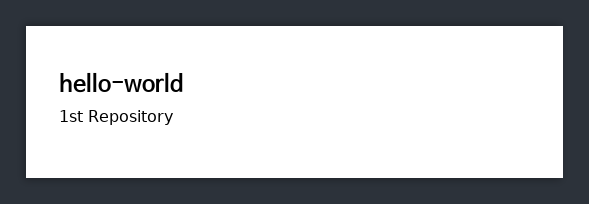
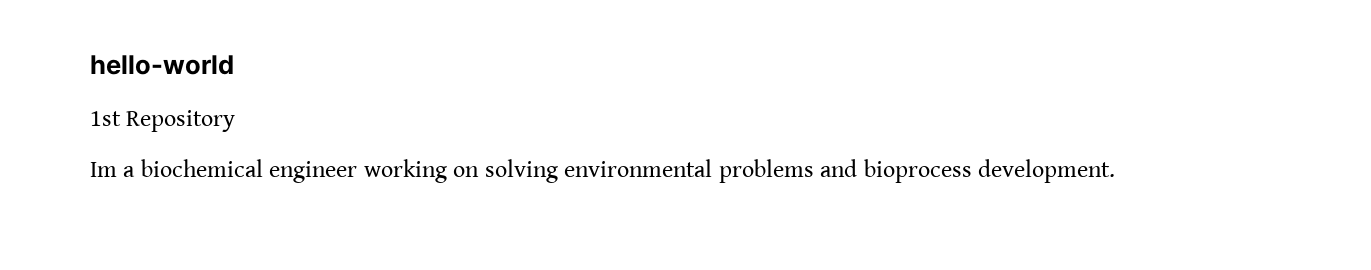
+ Im a biochemical engineer working on solving environmental problems and bioprocess development.

